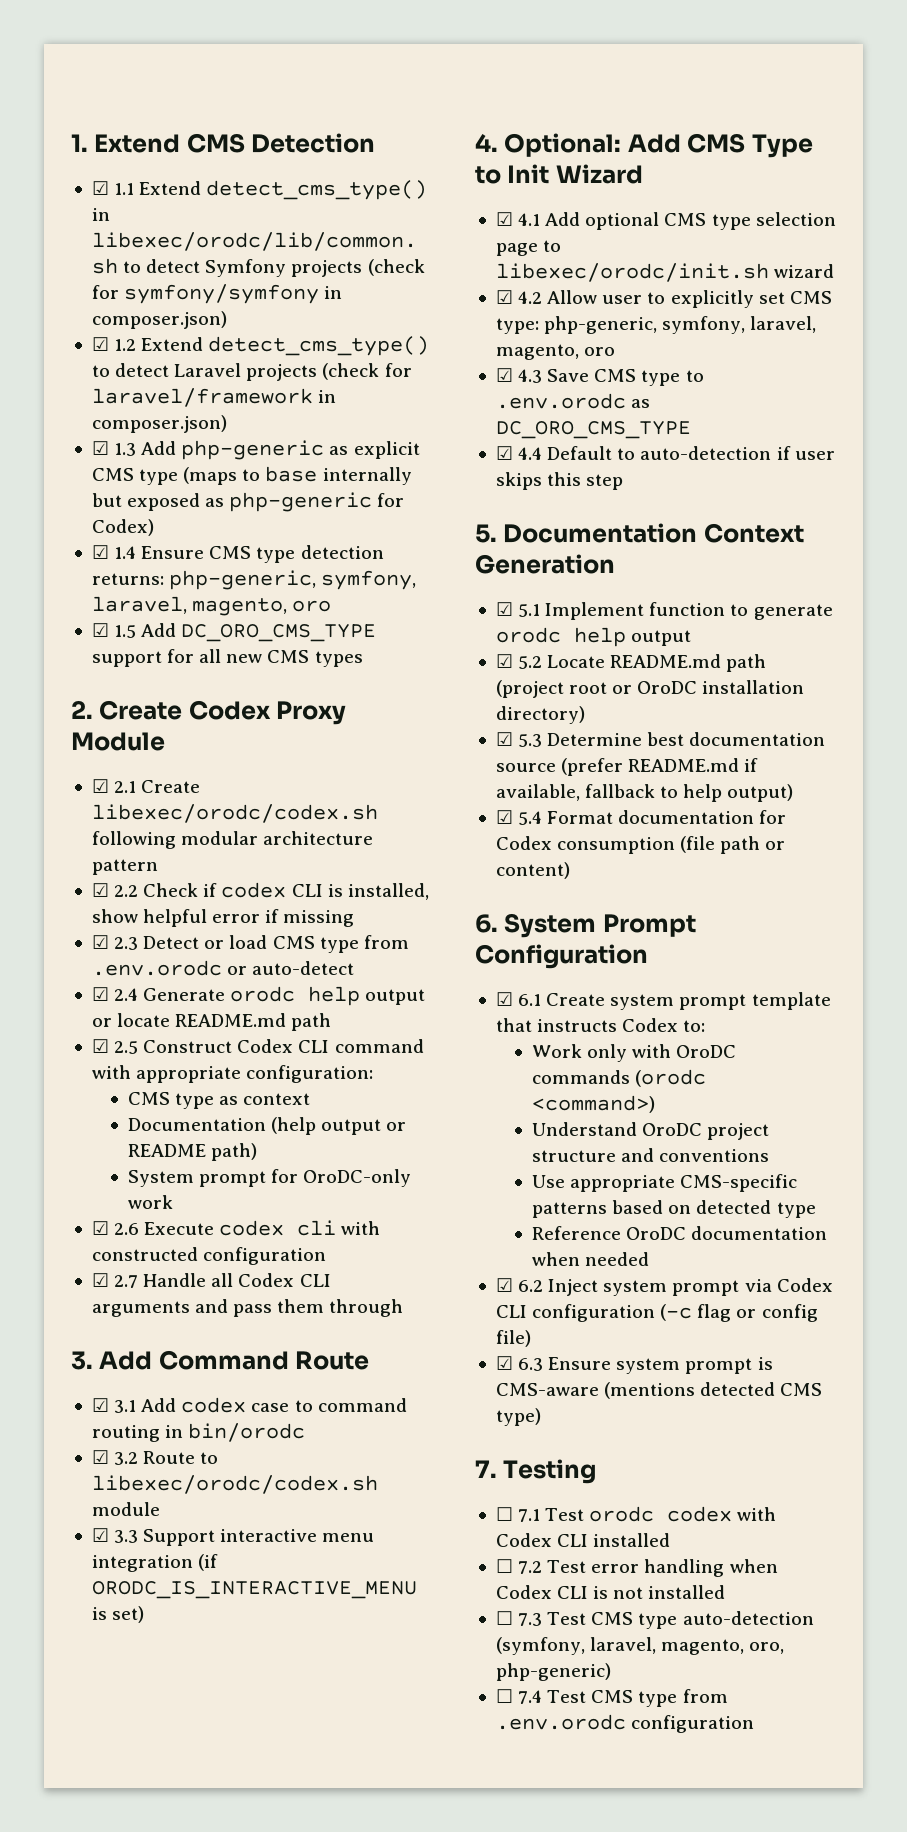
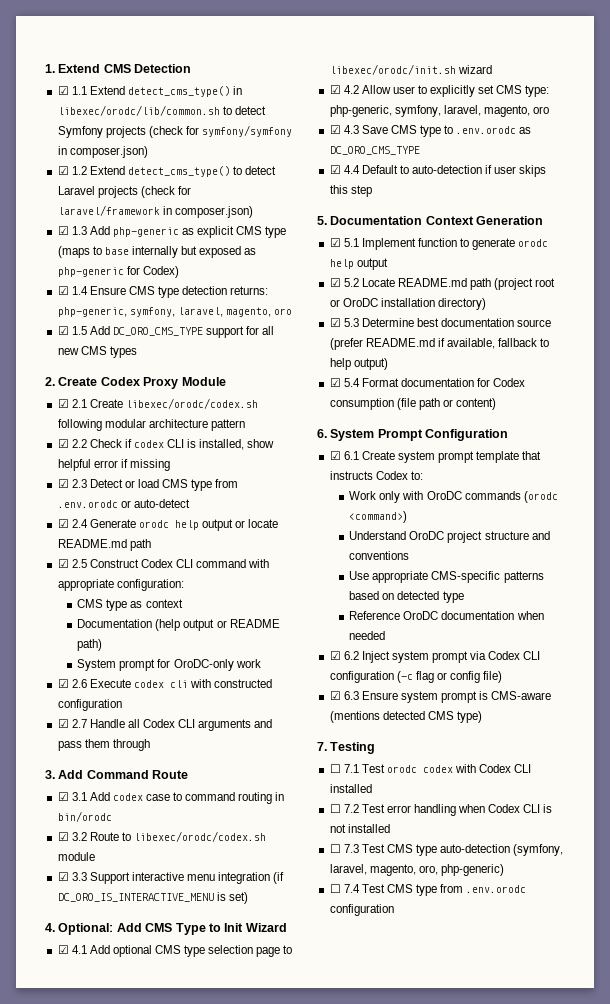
- ☑ 3.3 Support interactive menu integration (if ORODC_IS_INTERACTIVE_MENU is set)
+ ☑ 3.3 Support interactive menu integration (if DC_ORO_IS_INTERACTIVE_MENU is set)

